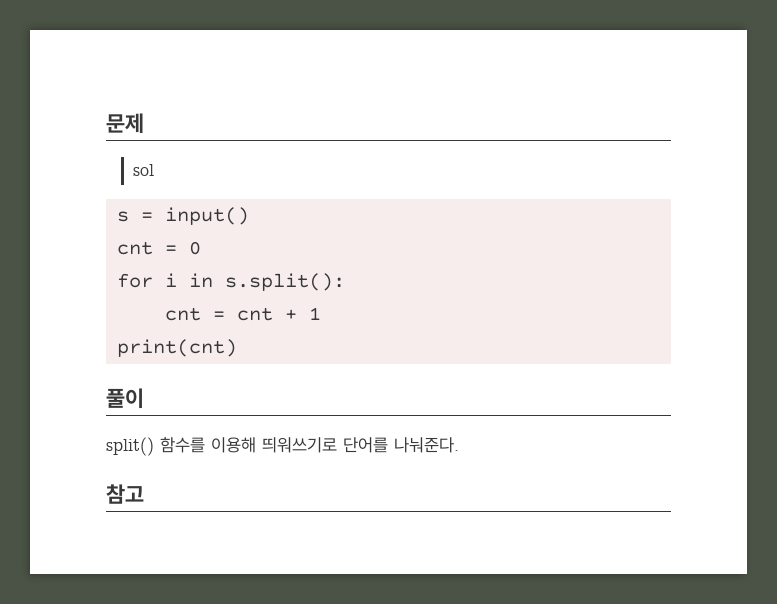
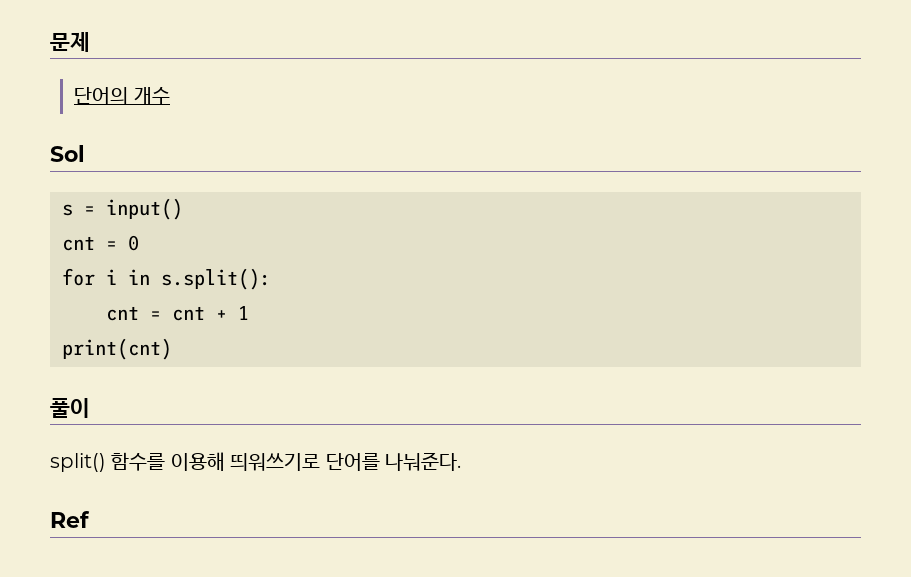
- sol
+ 단어의 개수
+ Sol
- 참고
+ Ref

